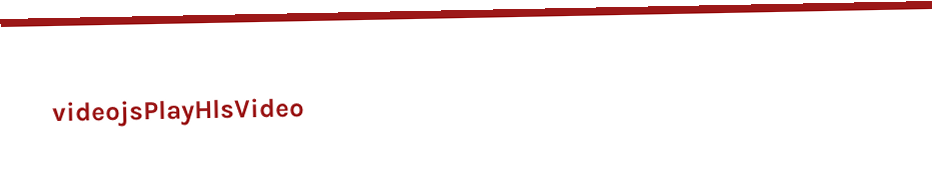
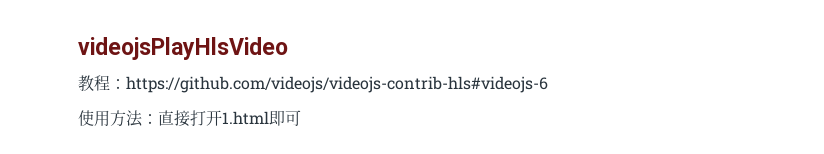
+ 教程：https://github.com/videojs/videojs-contrib-hls#videojs-6
+ 使用方法：直接打开1.html即可

